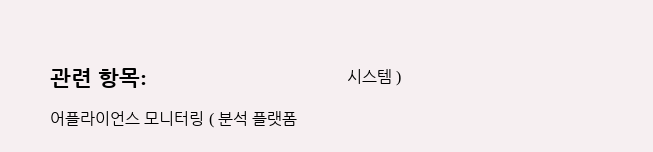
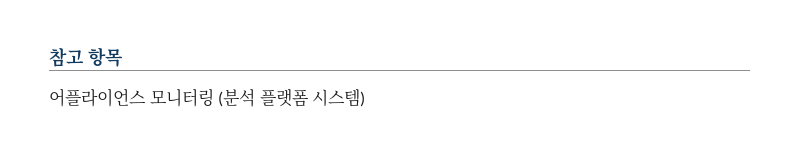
- 관련 항목:
+ 참고 항목
- 어플라이언스 모니터링 ( 분석 플랫폼 시스템 )
+ 어플라이언스 모니터링 (분석 플랫폼 시스템)

